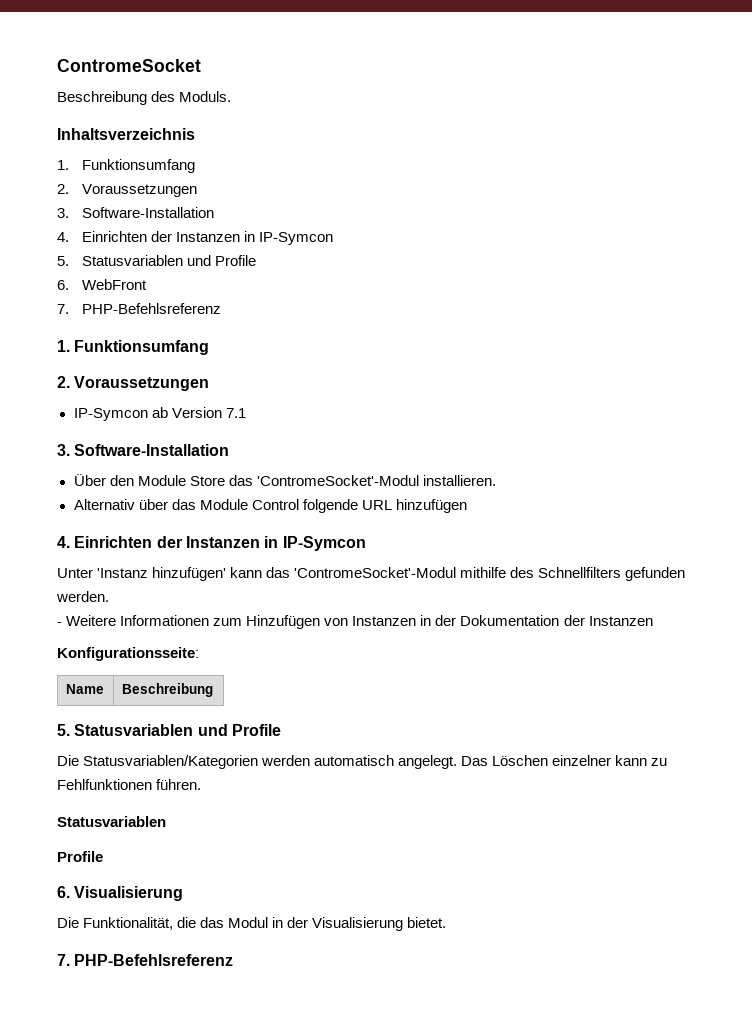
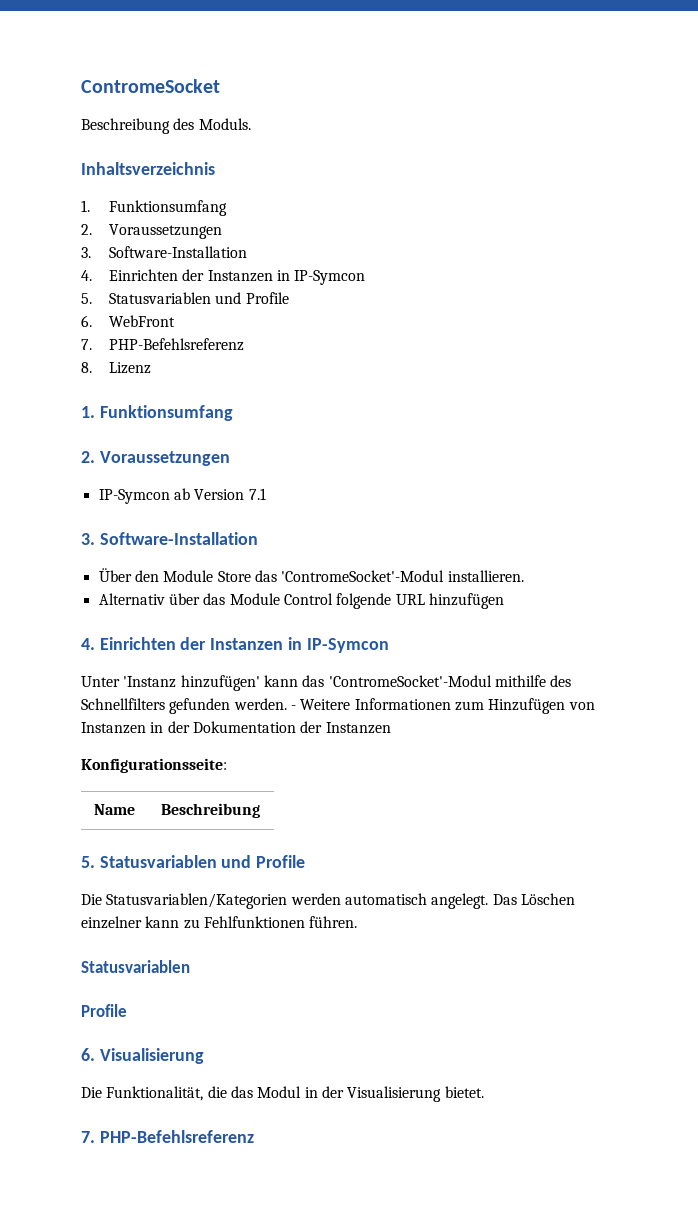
+ 8. Lizenz
- Unter 'Instanz hinzufügen' kann das 'ContromeSocket'-Modul mithilfe des Schnellfilters gefunden werden.
- - Weitere Informationen zum Hinzufügen von Instanzen in der Dokumentation der Instanzen
+ Unter 'Instanz hinzufügen' kann das 'ContromeSocket'-Modul mithilfe des Schnellfilters gefunden werden. - Weitere Informationen zum Hinzufügen von Instanzen in der Dokumentation der Instanzen

